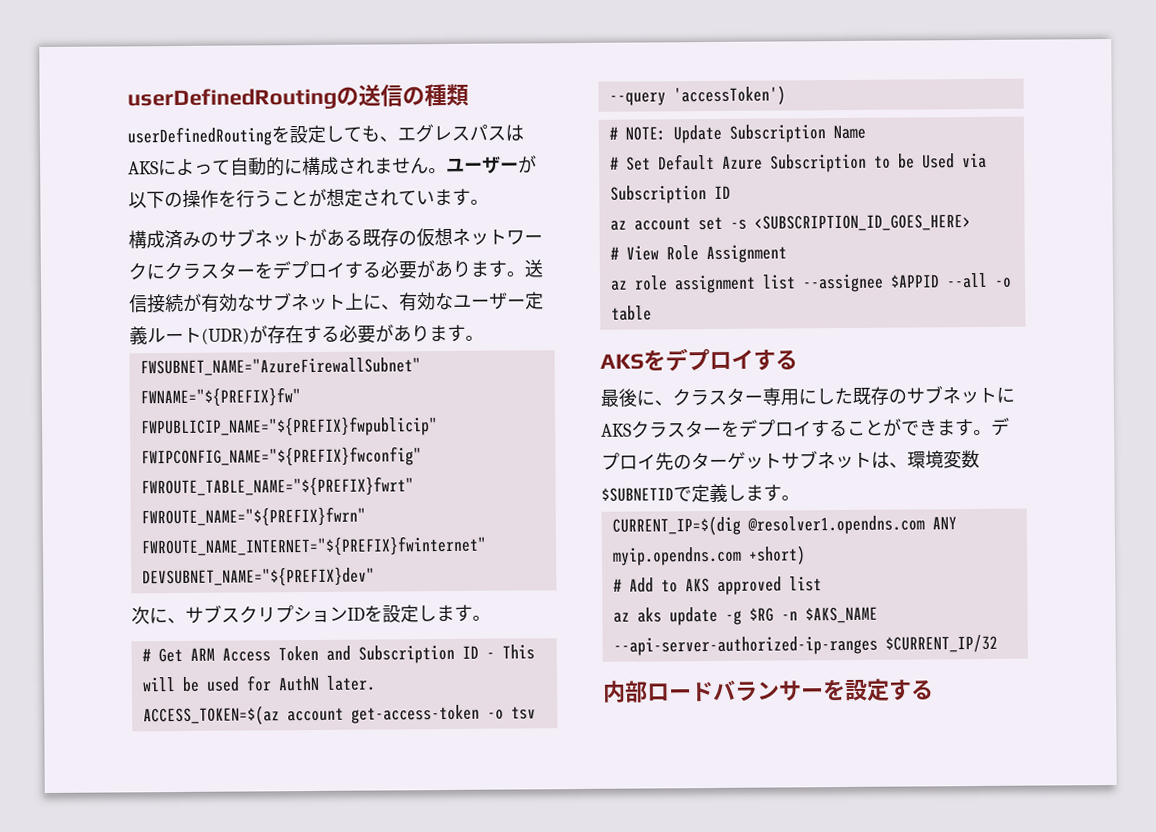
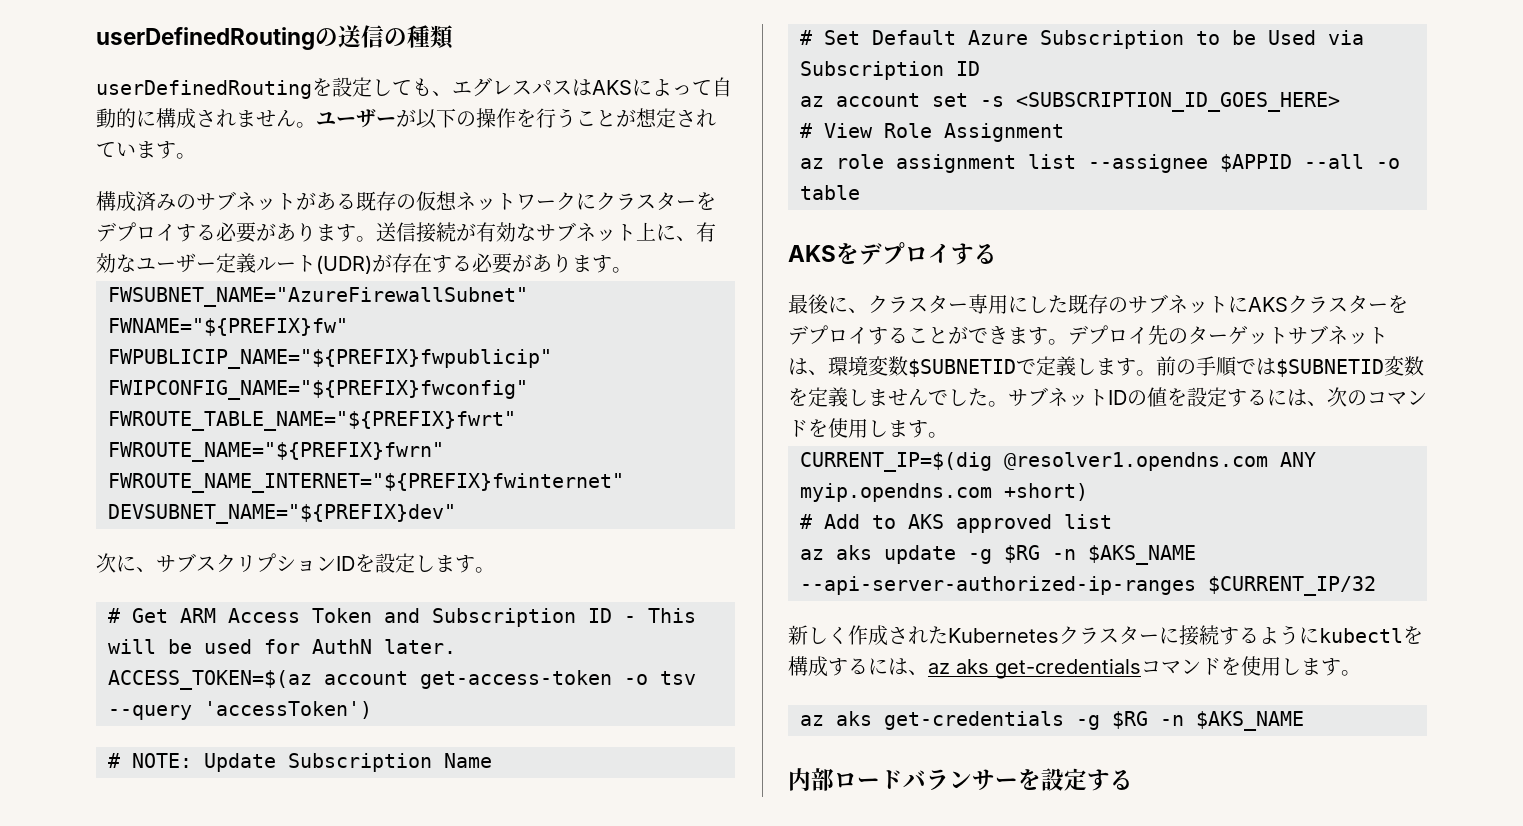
+ 前の手順では$SUBNETID変数を定義しませんでした。サブネットIDの値を設定するには、次のコマンドを使用します。
+ 新しく作成されたKubernetesクラスターに接続するようにkubectlを構成するには、az aks get-credentialsコマンドを使用します。
+ az aks get-credentials -g $RG -n $AKS_NAME

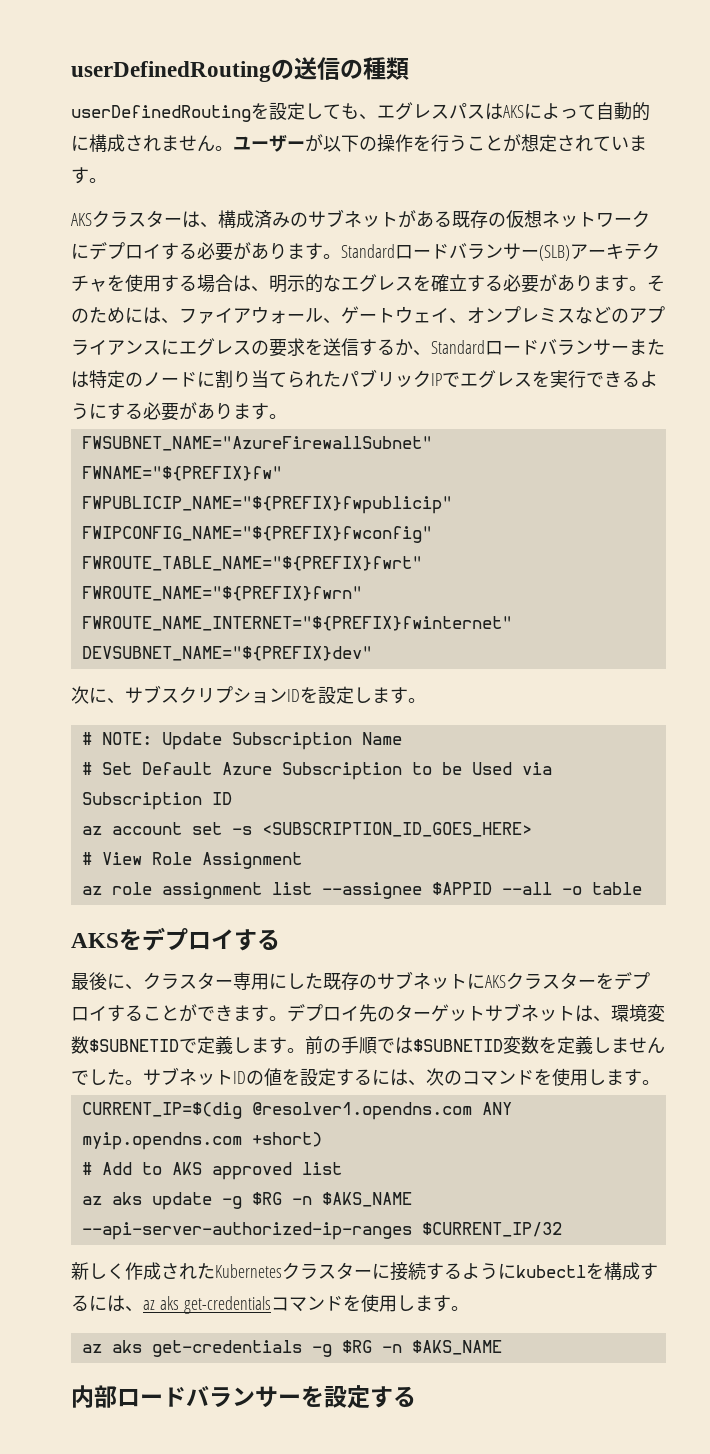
- 構成済みのサブネットがある既存の仮想ネットワークにクラスターをデプロイする必要があります。
+ AKSクラスターは、構成済みのサブネットがある既存の仮想ネットワークにデプロイする必要があります。
- 送信接続が有効なサブネット上に、有効なユーザー定義ルート(UDR)が存在する必要があります。
+ Standardロードバランサー(SLB)アーキテクチャを使用する場合は、明示的なエグレスを確立する必要があります。そのためには、ファイアウォール、ゲートウェイ、オンプレミスなどのアプライアンスにエグレスの要求を送信するか、Standardロードバランサーまたは特定のノードに割り当てられたパブリックIPでエグレスを実行できるようにする必要があります。
- # Get ARM Access Token and Subscription ID - This will be used for AuthN later.
- ACCESS_TOKEN=$(az account get-access-token -o tsv --query 'accessToken')

